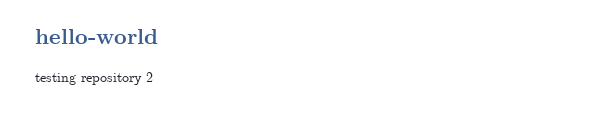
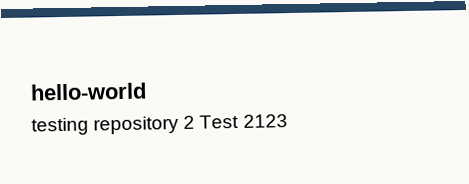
- testing repository 2
+ testing repository 2 Test 2123

